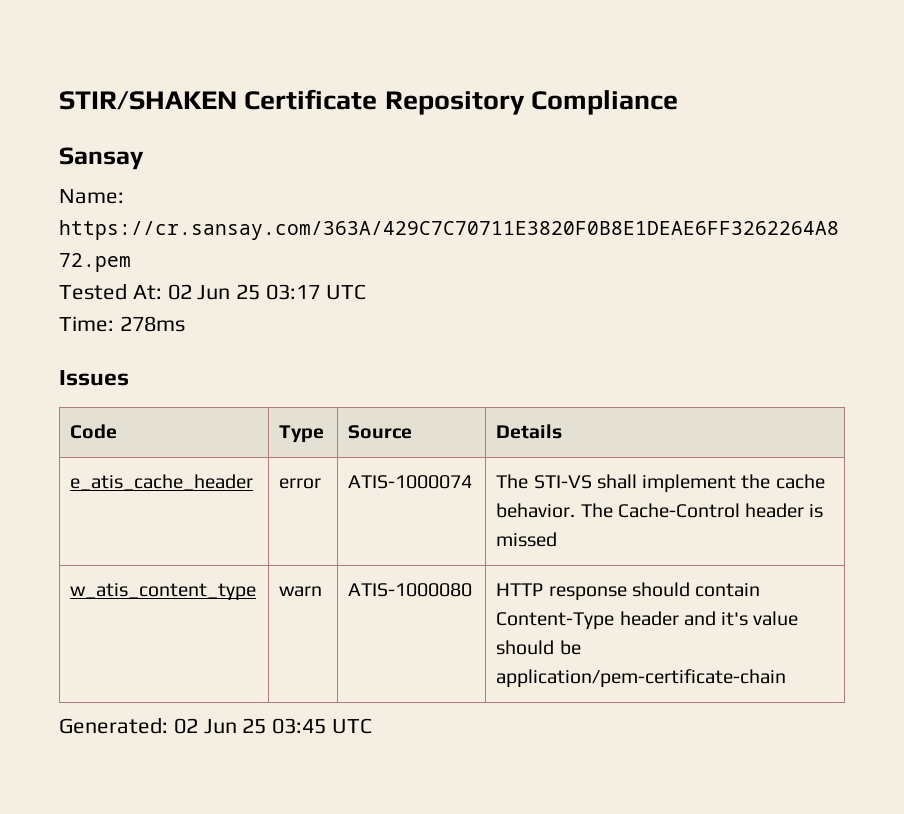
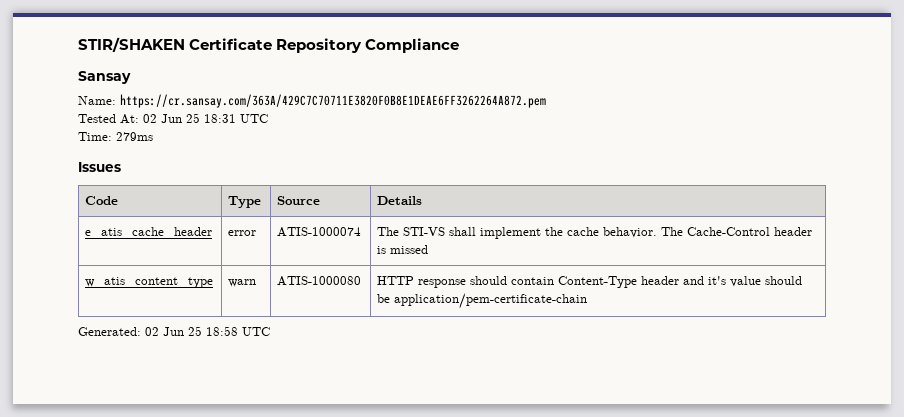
- Tested At: 02 Jun 25 03:17 UTC
+ Tested At: 02 Jun 25 18:31 UTC
- Time: 278ms
+ Time: 279ms
- Generated: 02 Jun 25 03:45 UTC
+ Generated: 02 Jun 25 18:58 UTC

